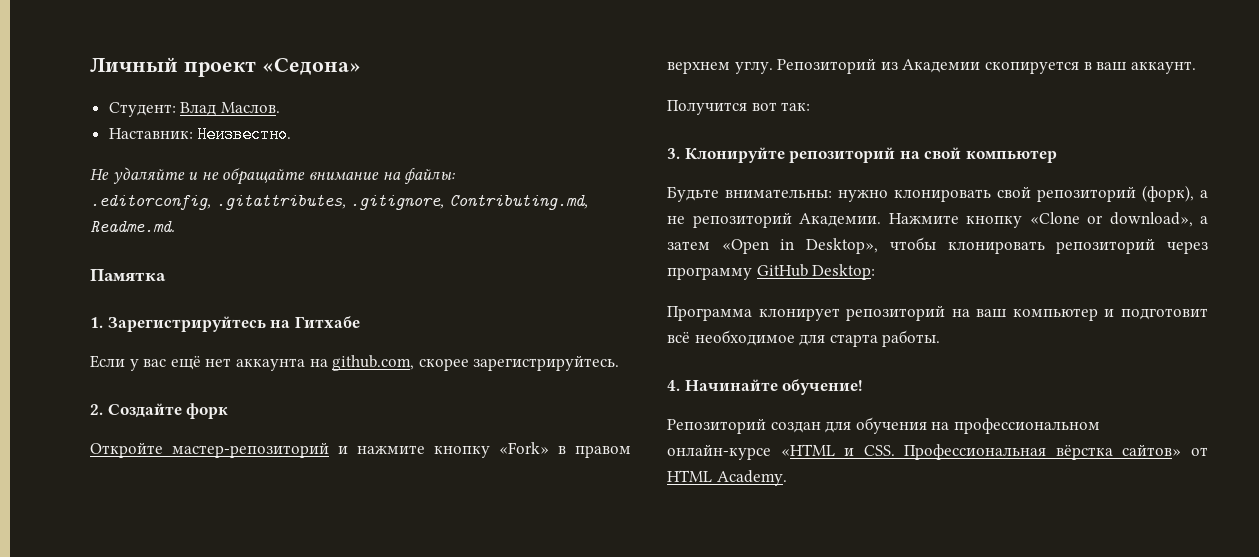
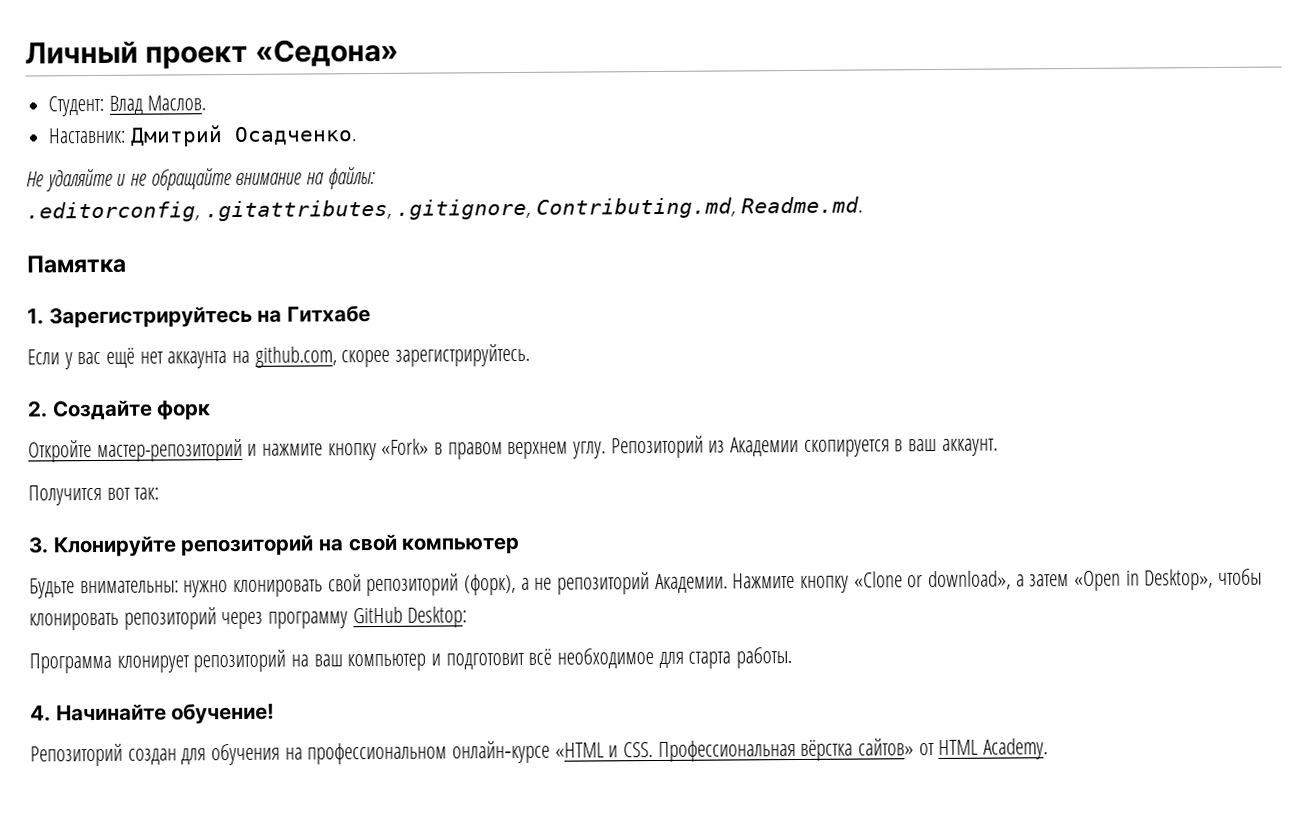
- Наставник: Неизвестно.
+ Наставник: Дмитрий Осадченко.

